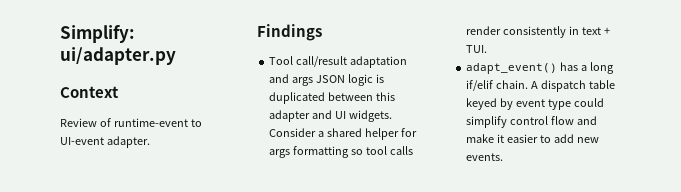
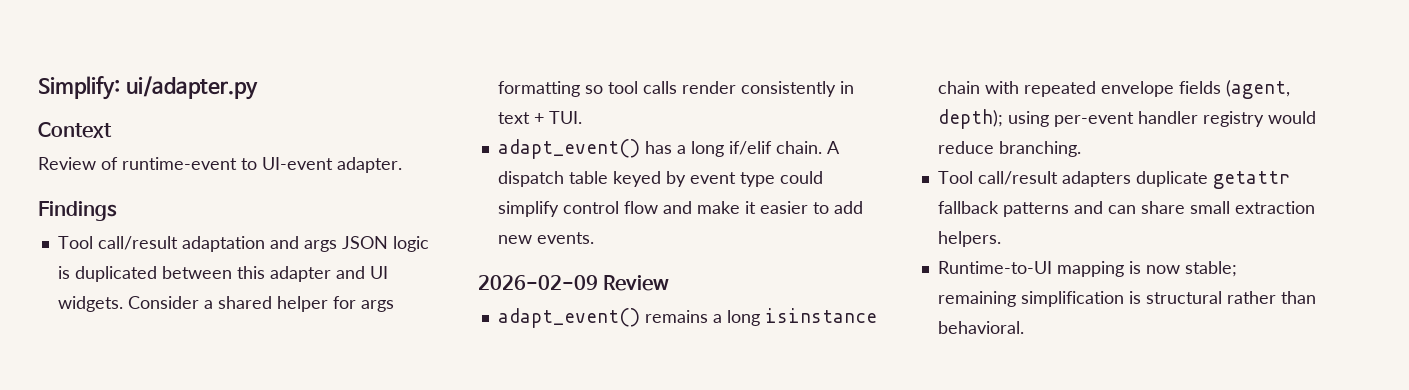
+ 2026-02-09 Review
+ adapt_event() remains a long isinstance chain with repeated envelope fields (agent, depth); using per-event handler registry would reduce branching.
+ Tool call/result adapters duplicate getattr fallback patterns and can share small extraction helpers.
+ Runtime-to-UI mapping is now stable; remaining simplification is structural rather than behavioral.

